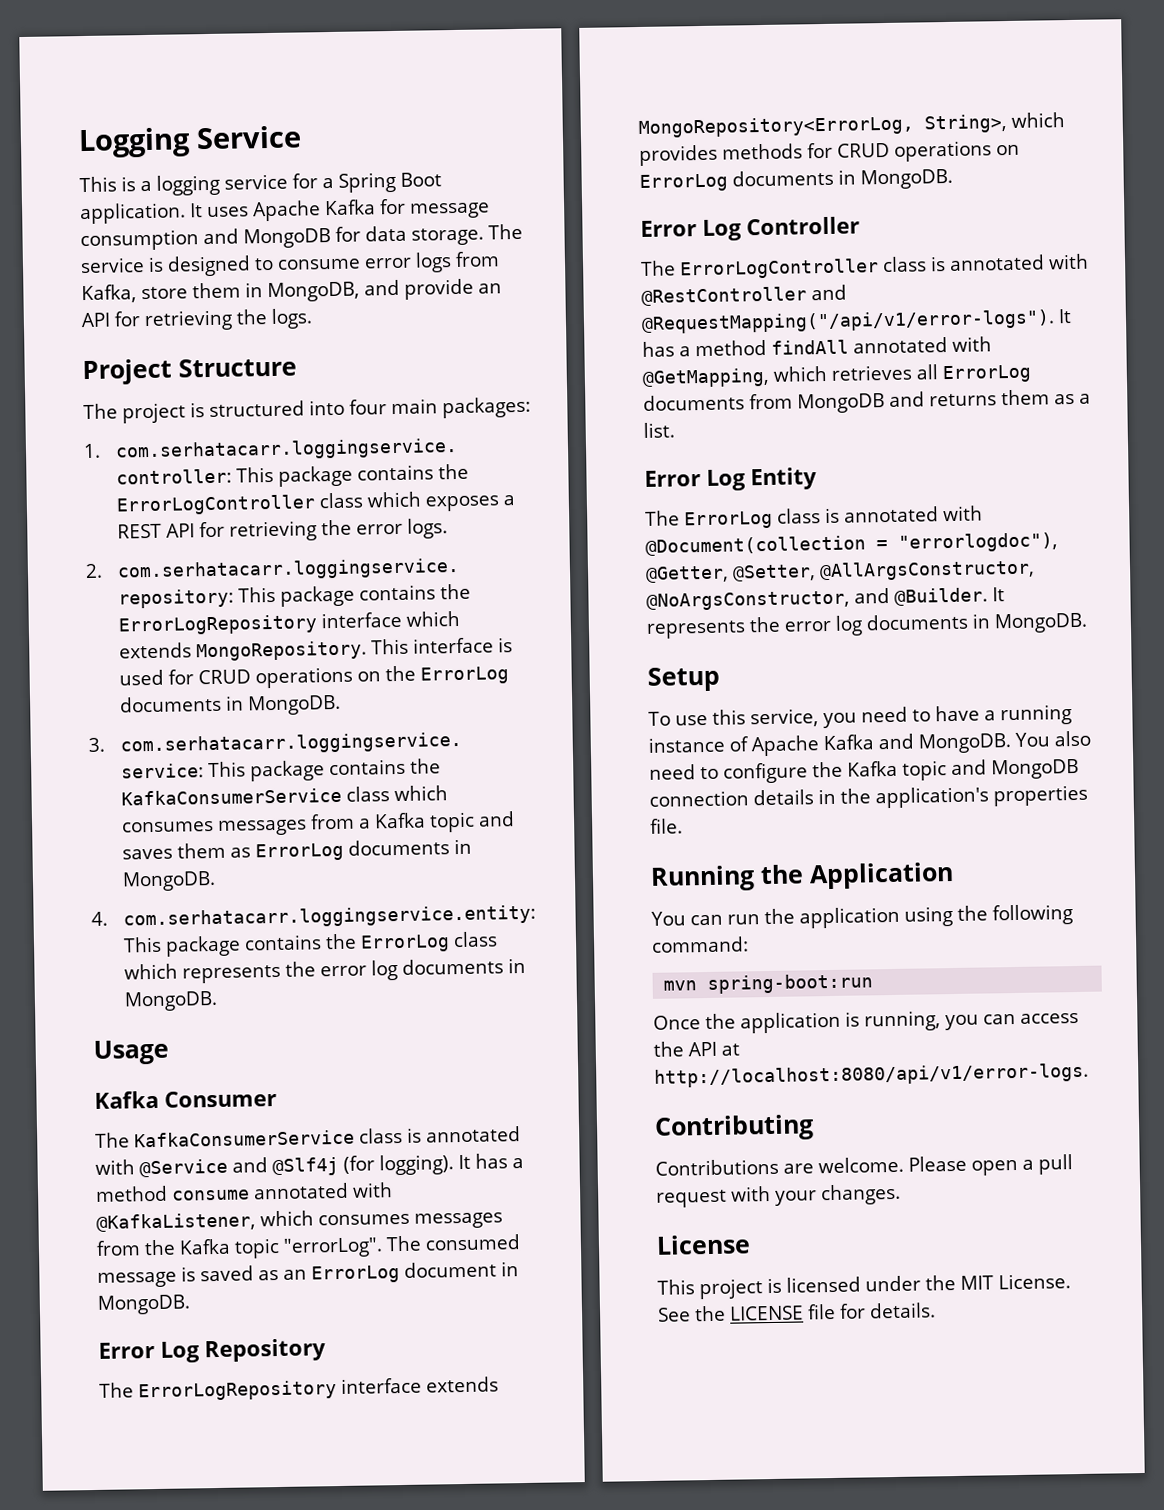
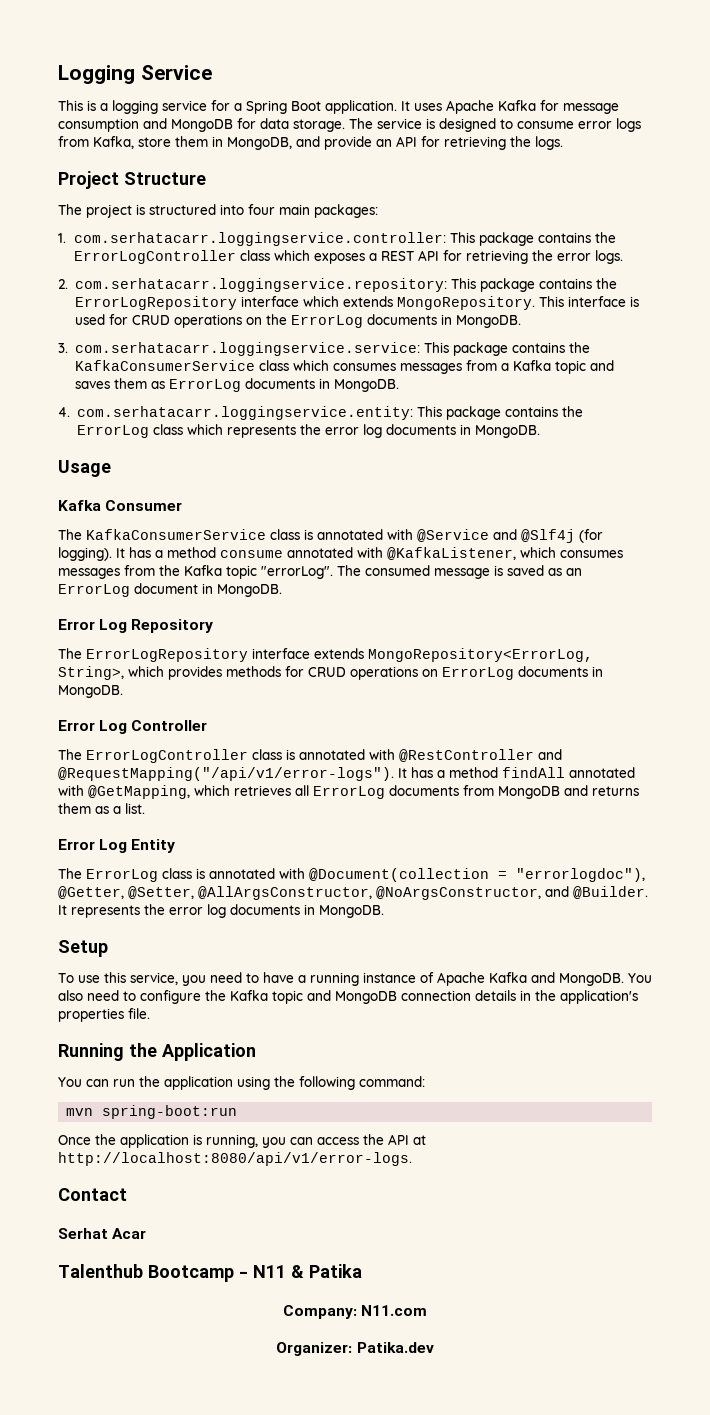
- Contributing
- Contributions are welcome. Please open a pull request with your changes.
- License
- This project is licensed under the MIT License. See the LICENSE file for details.
+ Contact
+ Serhat Acar
+ Talenthub Bootcamp - N11 & Patika
+ Company: N11.com
+ Organizer: Patika.dev

